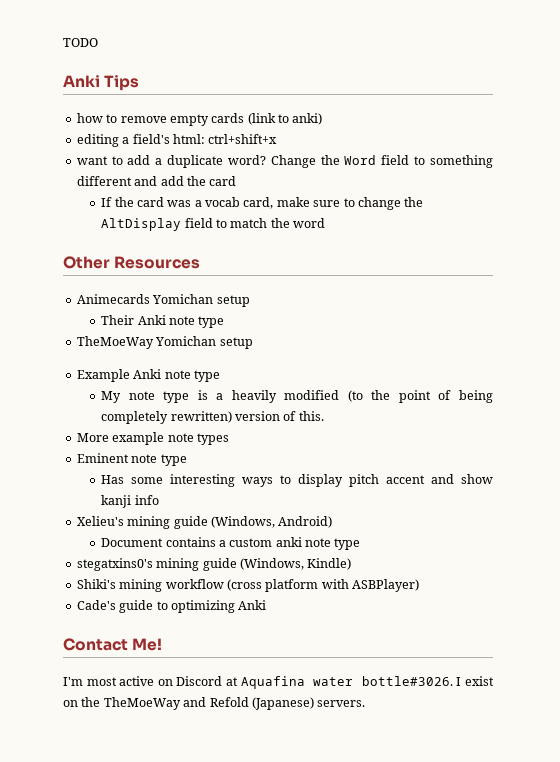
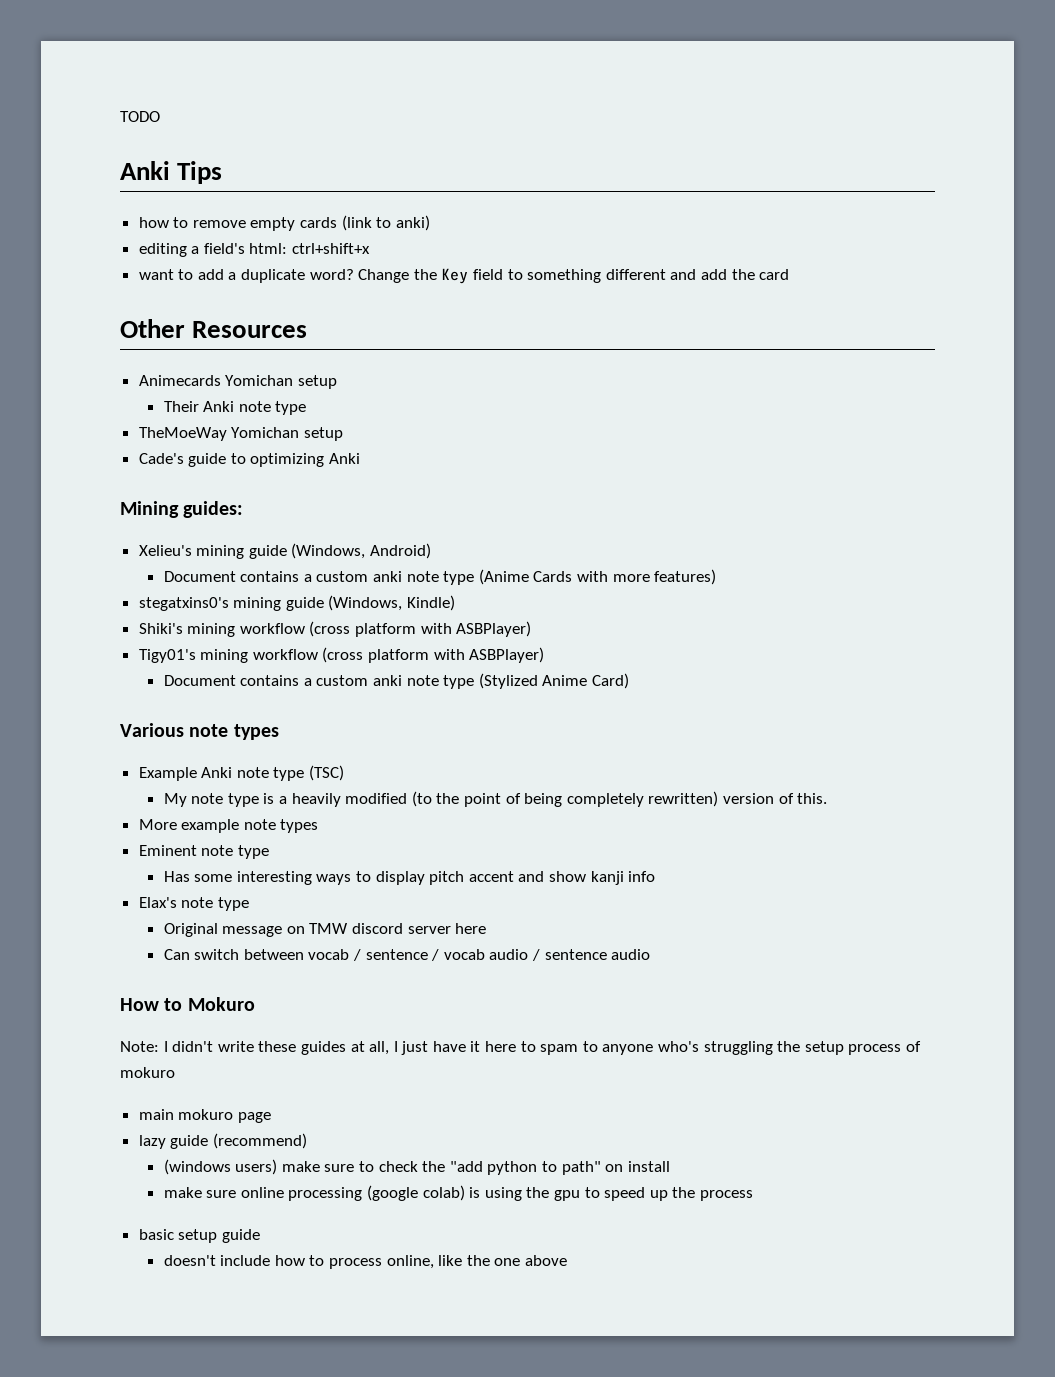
- Change the Word field to something different and add the card
+ Change the Key field to something different and add the card
- If the card was a vocab card, make sure to change the AltDisplay field to match the word
+ Cade's guide to optimizing Anki
+ Mining guides:
+ Xelieu's mining guide (Windows, Android)
+ Document contains a custom anki note type (Anime Cards with more features)
+ stegatxins0's mining guide (Windows, Kindle)
+ Shiki's mining workflow (cross platform with ASBPlayer)
+ Tigy01's mining workflow (cross platform with ASBPlayer)
+ Document contains a custom anki note type (Stylized Anime Card)
+ Various note types
- Example Anki note type
+ Example Anki note type (TSC)
- Xelieu's mining guide (Windows, Android)
- Document contains a custom anki note type
- stegatxins0's mining guide (Windows, Kindle)
- Shiki's mining workflow (cross platform with ASBPlayer)
- Cade's guide to optimizing Anki
- Contact Me!
- I'm most active on Discord at Aquafina water bottle#3026. I exist on the TheMoeWay and Refold (Japanese) servers.
+ Elax's note type
+ Original message on TMW discord server here
+ Can switch between vocab / sentence / vocab audio / sentence audio
+ How to Mokuro
+ Note: I didn't write these guides at all, I just have it here to spam to anyone who's struggling the setup process of mokuro
+ main mokuro page
+ lazy guide (recommend)
+ (windows users) make sure to check the "add python to path" on install
+ make sure online processing (google colab) is using the gpu to speed up the process
+ basic setup guide
+ doesn't include how to process online, like the one above

